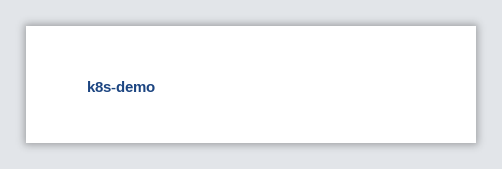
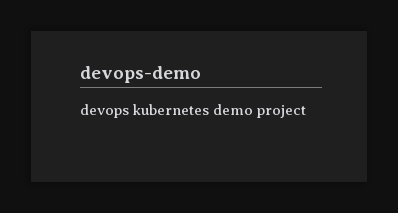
- k8s-demo
+ devops-demo
+ devops kubernetes demo project

